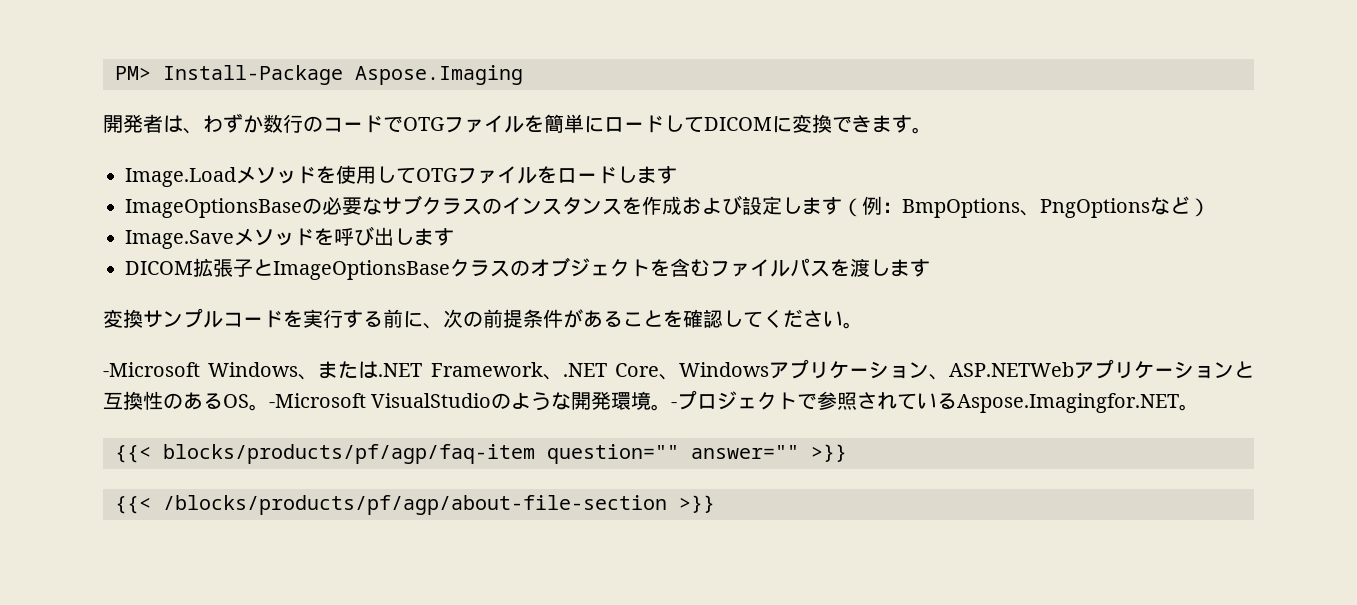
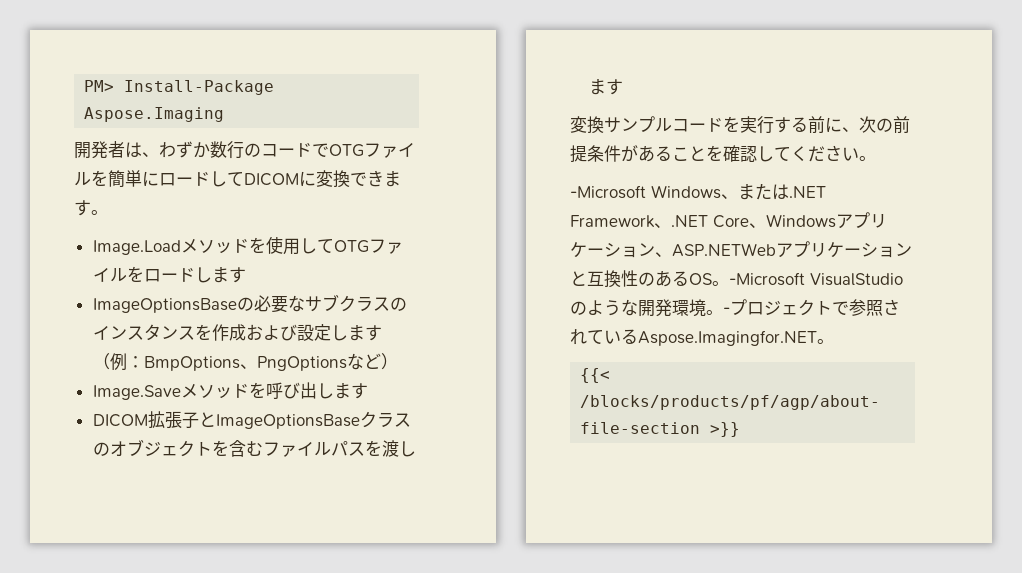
- {{< blocks/products/pf/agp/faq-item question="" answer="" >}}

